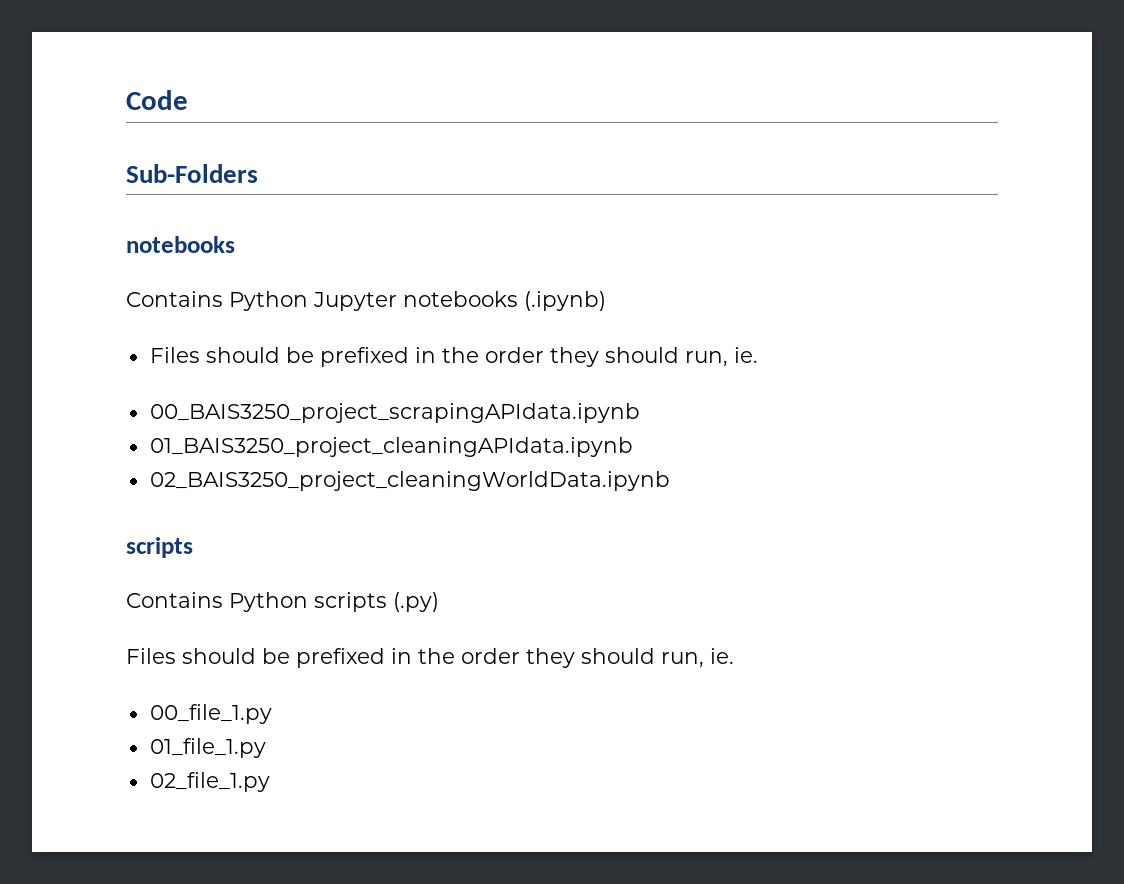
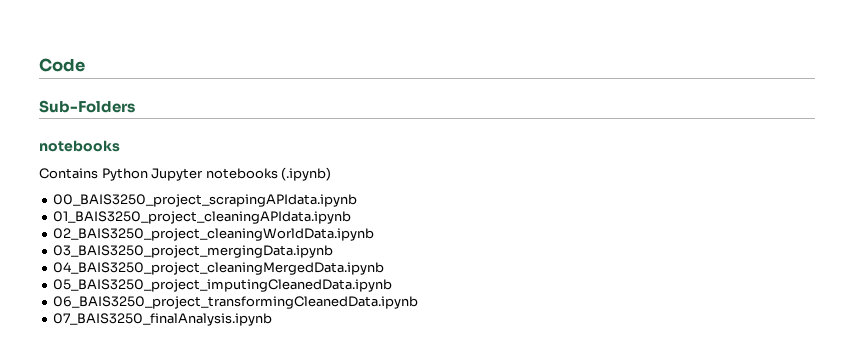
  Contains Python Jupyter notebooks (.ipynb)
- Files should be prefixed in the order they should run, ie.
  00_BAIS3250_project_scrapingAPIdata.ipynb
  01_BAIS3250_project_cleaningAPIdata.ipynb
  02_BAIS3250_project_cleaningWorldData.ipynb
- scripts
- Contains Python scripts (.py)
- Files should be prefixed in the order they should run, ie.
- 00_file_1.py
- 01_file_1.py
- 02_file_1.py
+ 03_BAIS3250_project_mergingData.ipynb
+ 04_BAIS3250_project_cleaningMergedData.ipynb
+ 05_BAIS3250_project_imputingCleanedData.ipynb
+ 06_BAIS3250_project_transformingCleanedData.ipynb
+ 07_BAIS3250_finalAnalysis.ipynb

